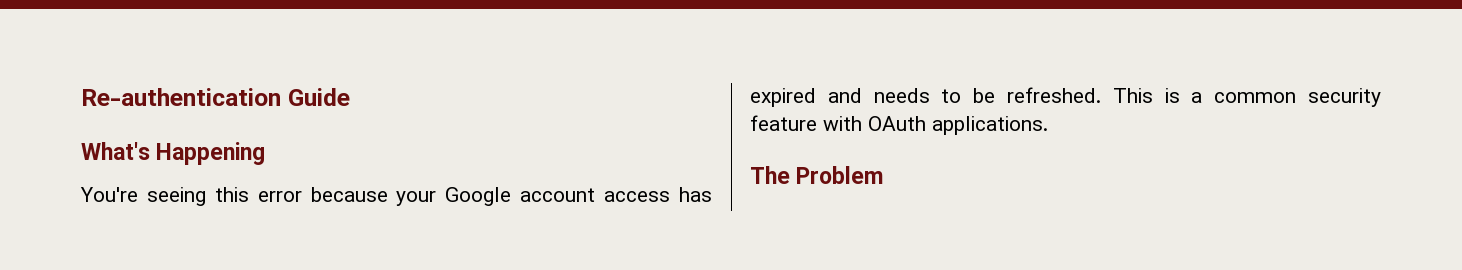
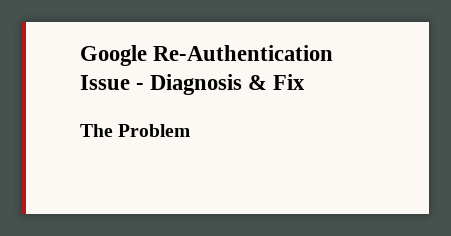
- Re-authentication Guide
- What's Happening
- You're seeing this error because your Google account access has expired and needs to be refreshed. This is a common security feature with OAuth applications.
+ Google Re-Authentication Issue - Diagnosis & Fix

